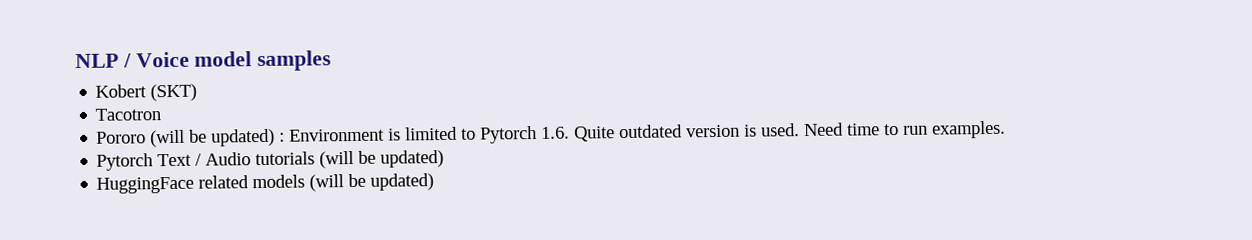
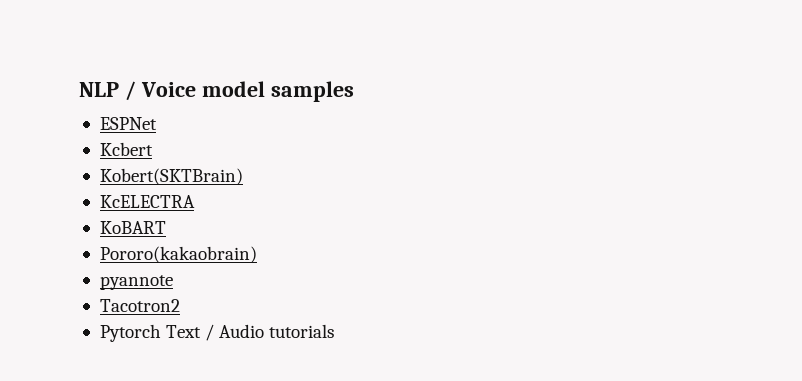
- Kobert (SKT)
- Tacotron
- Pororo (will be updated) : Environment is limited to Pytorch 1.6. Quite outdated version is used. Need time to run examples.
+ ESPNet
+ Kcbert
+ Kobert(SKTBrain)
+ KcELECTRA
+ KoBART
+ Pororo(kakaobrain)
+ pyannote
+ Tacotron2
- Pytorch Text / Audio tutorials (will be updated)
- HuggingFace related models (will be updated)
+ Pytorch Text / Audio tutorials

